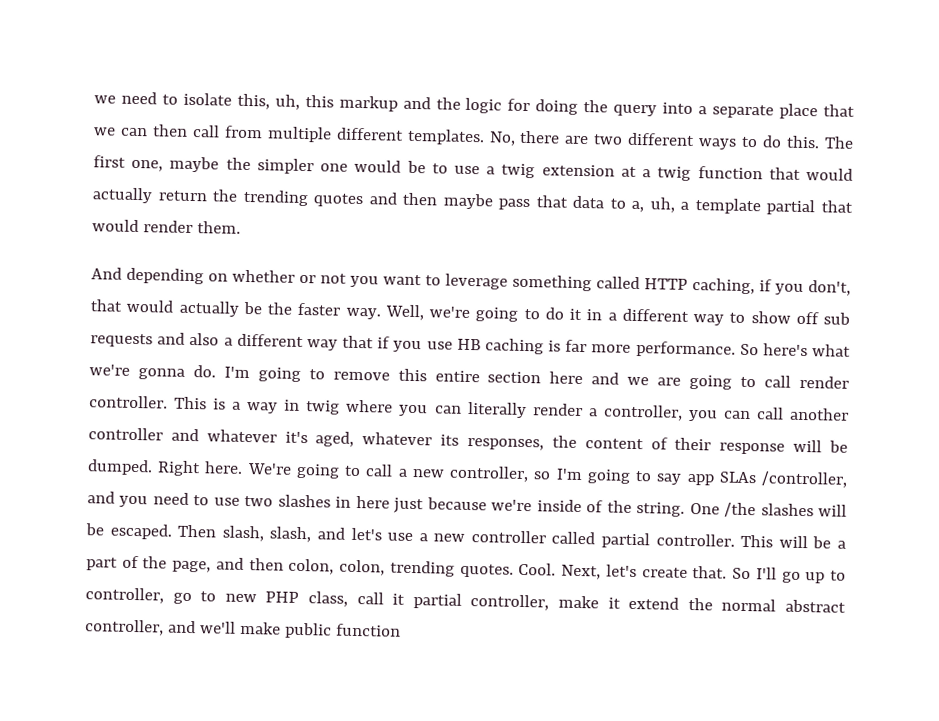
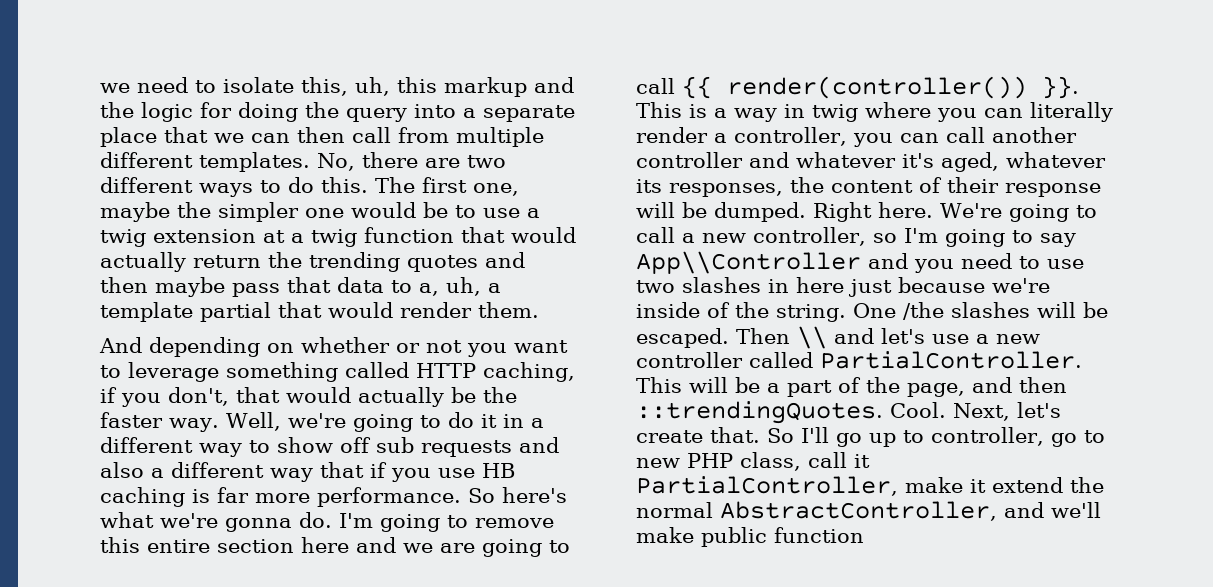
- I'm going to remove this entire section here and we are going to call render controller.
+ I'm going to remove this entire section here and we are going to call {{ render(controller()) }}.
- We're going to call a new controller, so I'm going to say app SLAs /controller, and you need to use two slashes in here just because we're inside of the string.
+ We're going to call a new controller, so I'm going to say App\\Controller and you need to use two slashes in here just because we're inside of the string.
- Then slash, slash, and let's use a new controller called partial controller.
+ Then \\ and let's use a new controller called PartialController.
- This will be a part of the page, and then colon, colon, trending quotes.
+ This will be a part of the page, and then ::trendingQuotes.
- So I'll go up to controller, go to new PHP class, call it partial controller, make it extend the normal abstract controller, and we'll make public function
+ So I'll go up to controller, go to new PHP class, call it PartialController, make it extend the normal AbstractController, and we'll make public function

